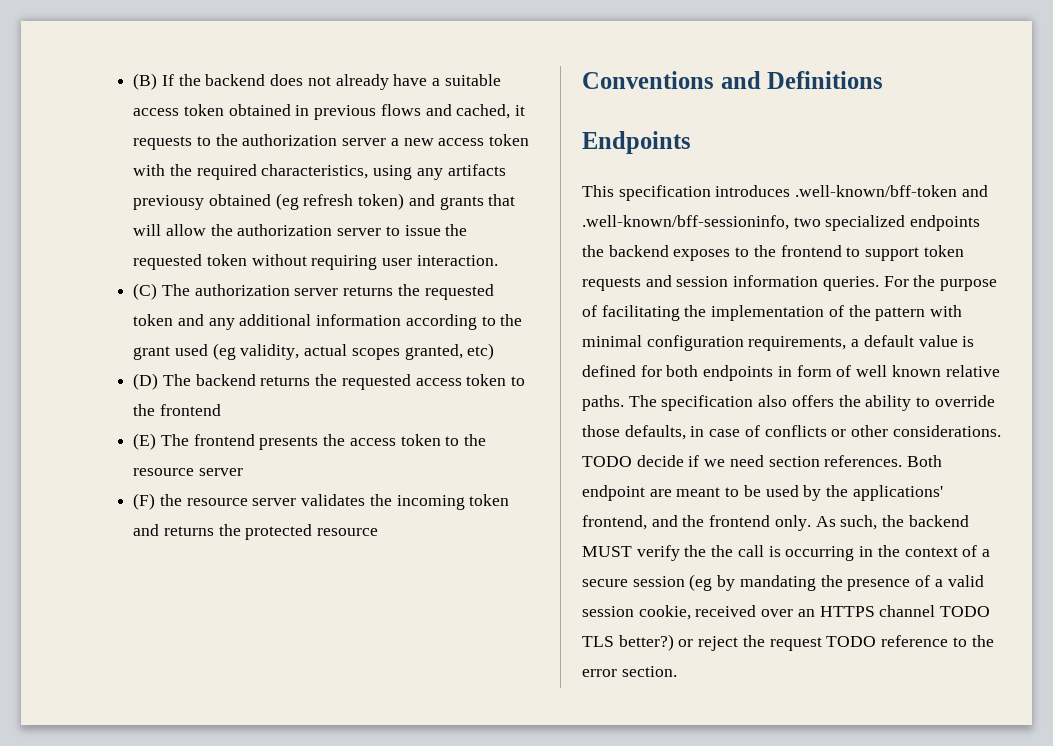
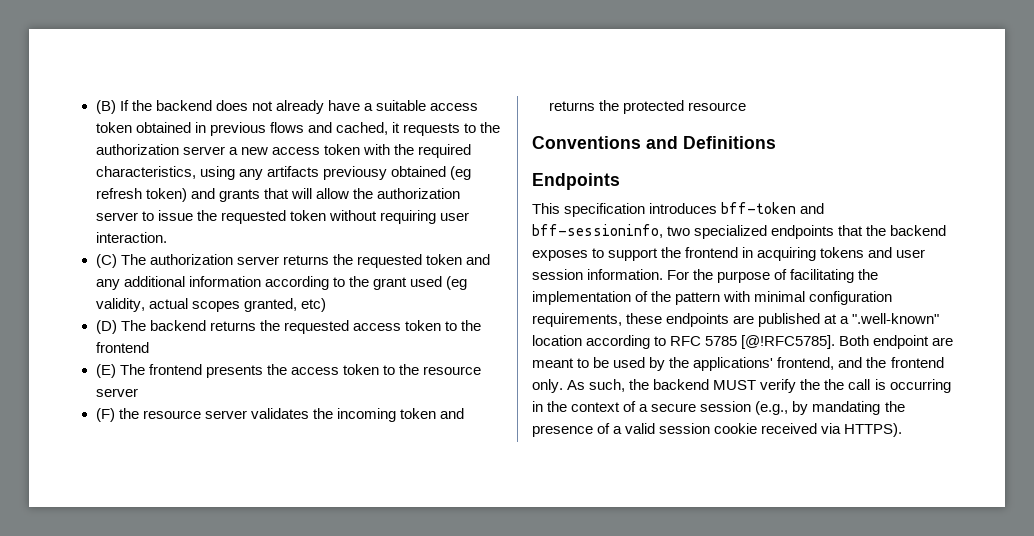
- This specification introduces .well-known/bff-token and .well-known/bff-sessioninfo, two specialized endpoints the backend exposes to the frontend to support token requests and session information queries.
+ This specification introduces bff-token and bff-sessioninfo, two specialized endpoints that the backend exposes to support the frontend in acquiring tokens and user session information.
- For the purpose of facilitating the implementation of the pattern with minimal configuration requirements, a default value is defined for both endpoints in form of well known relative paths. The specification also offers the ability to override those defaults, in case of conflicts or other considerations. TODO decide if we need section references.
+ For the purpose of facilitating the implementation of the pattern with minimal configuration requirements, these endpoints are published at a ".well-known" location according to RFC 5785 [@!RFC5785].
- As such, the backend MUST verify the the call is occurring in the context of a secure session (eg by mandating the presence of a valid session cookie, received over an HTTPS channel TODO TLS better?) or reject the request TODO reference to the error section.
+ As such, the backend MUST verify the the call is occurring in the context of a secure session (e.g., by mandating the presence of a valid session cookie received via HTTPS).

